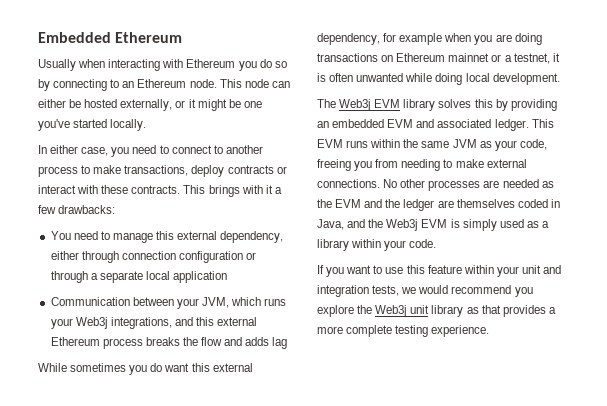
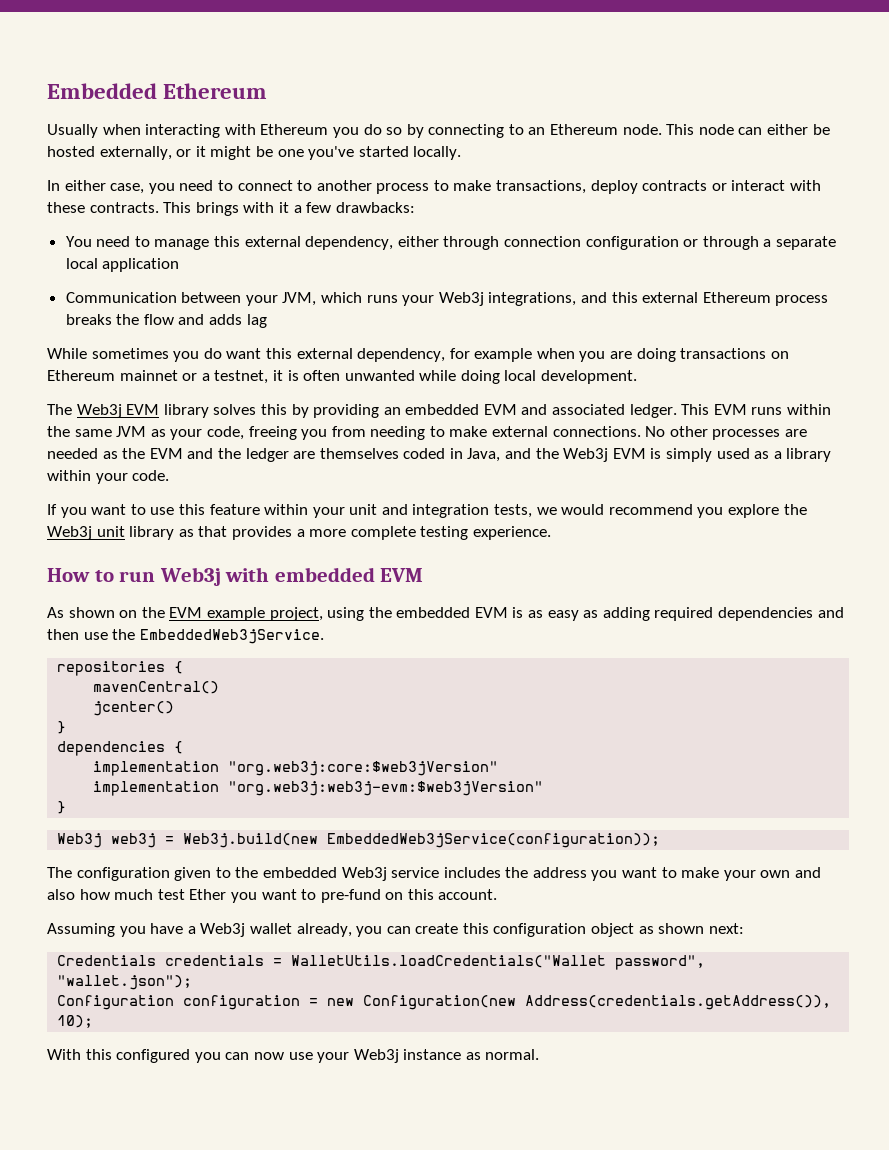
+ How to run Web3j with embedded EVM
+ As shown on the EVM example project, using the embedded EVM is as easy as adding required dependencies and then use the EmbeddedWeb3jService.
+ repositories {
+ mavenCentral()
+ jcenter()
+ }
+ dependencies {
+ implementation "org.web3j:core:$web3jVersion"
+ implementation "org.web3j:web3j-evm:$web3jVersion"
+ }
+ Web3j web3j = Web3j.build(new EmbeddedWeb3jService(configuration));
+ The configuration given to the embedded Web3j service includes the address you want to make your own and also how much test Ether you want to pre-fund on this account.
+ Assuming you have a Web3j wallet already, you can create this configuration object as shown next:
+ Credentials credentials = WalletUtils.loadCredentials("Wallet password", "wallet.json");
+ Configuration configuration = new Configuration(new Address(credentials.getAddress()), 10);
+ With this configured you can now use your Web3j instance as normal.

